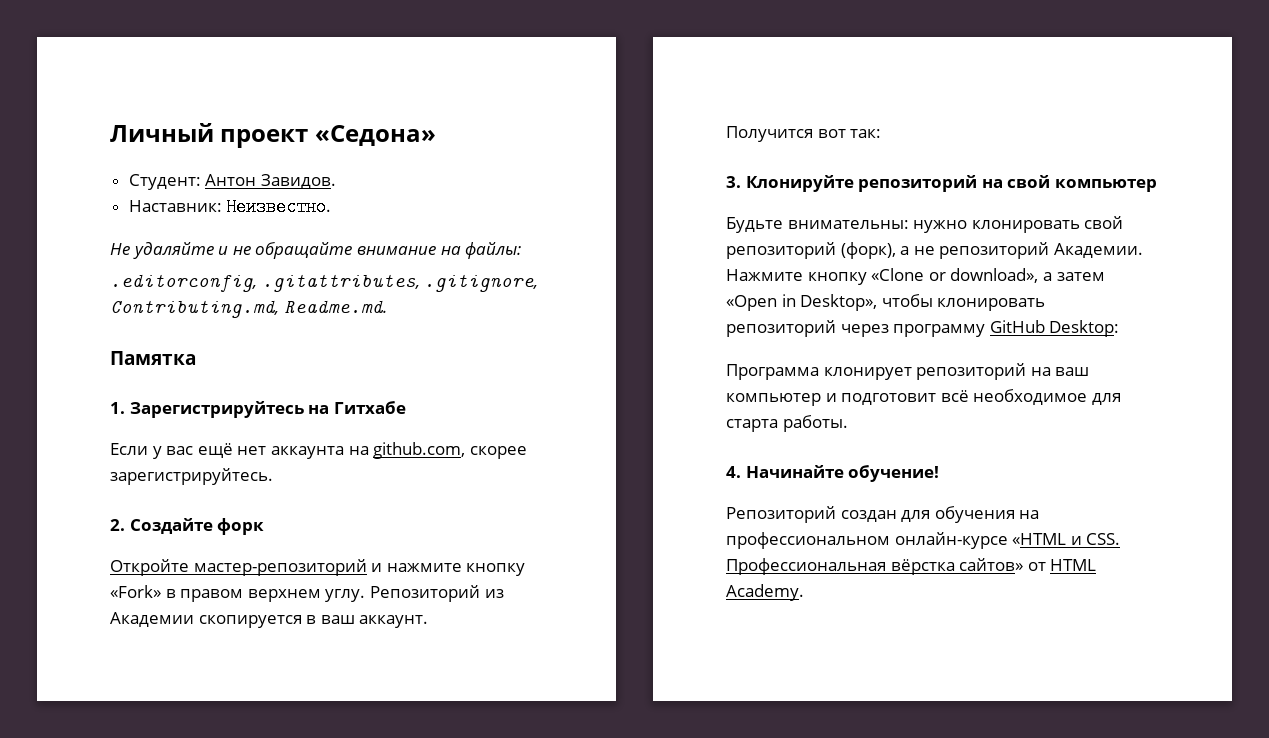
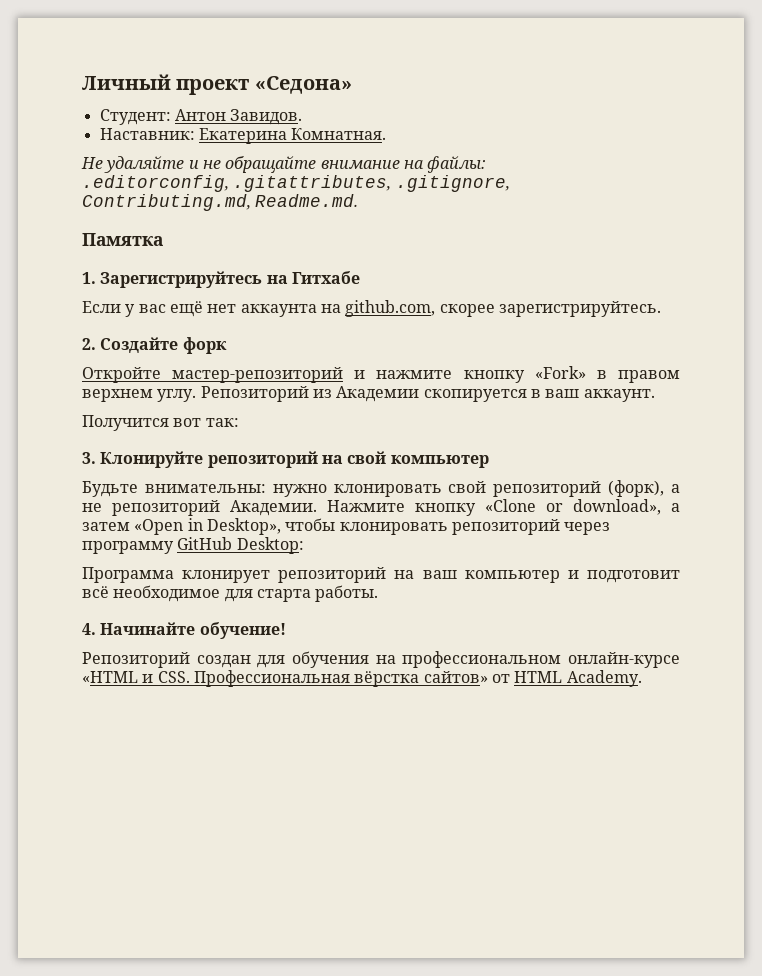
- Наставник: Неизвестно.
+ Наставник: Екатерина Комнатная.

